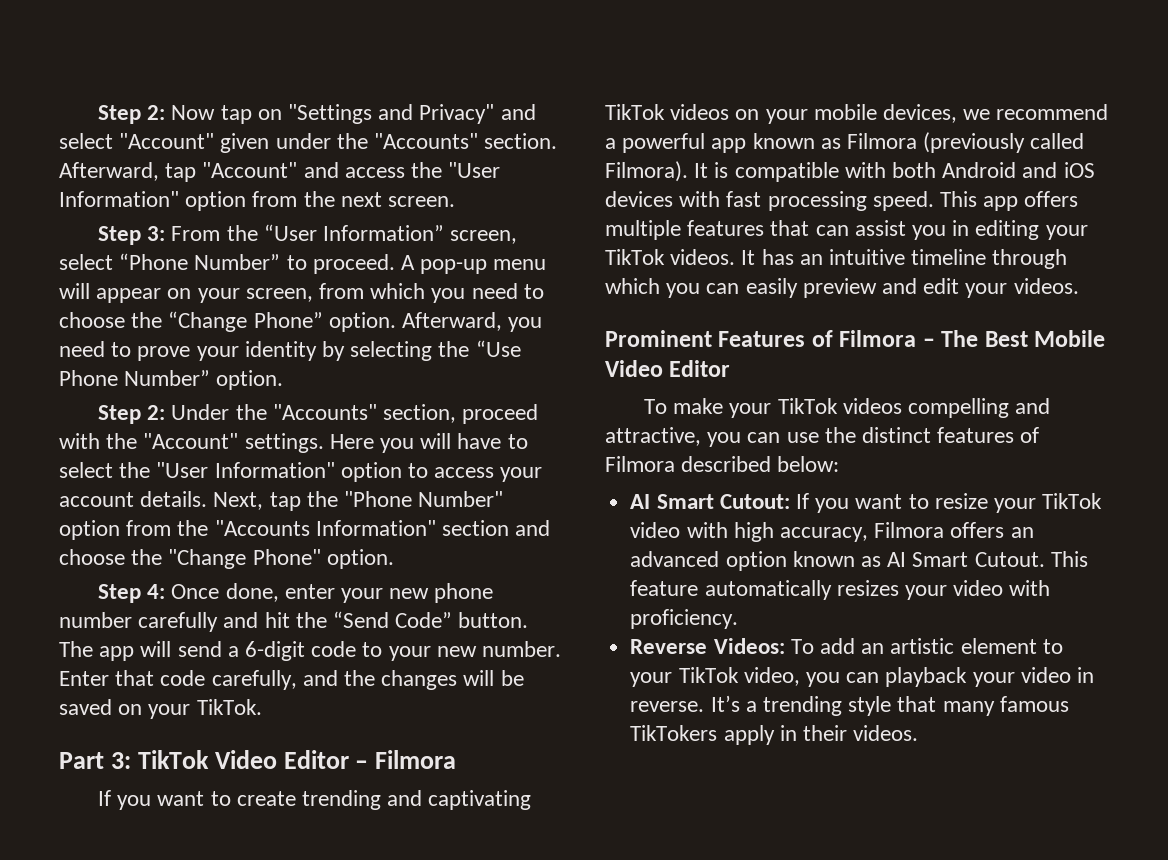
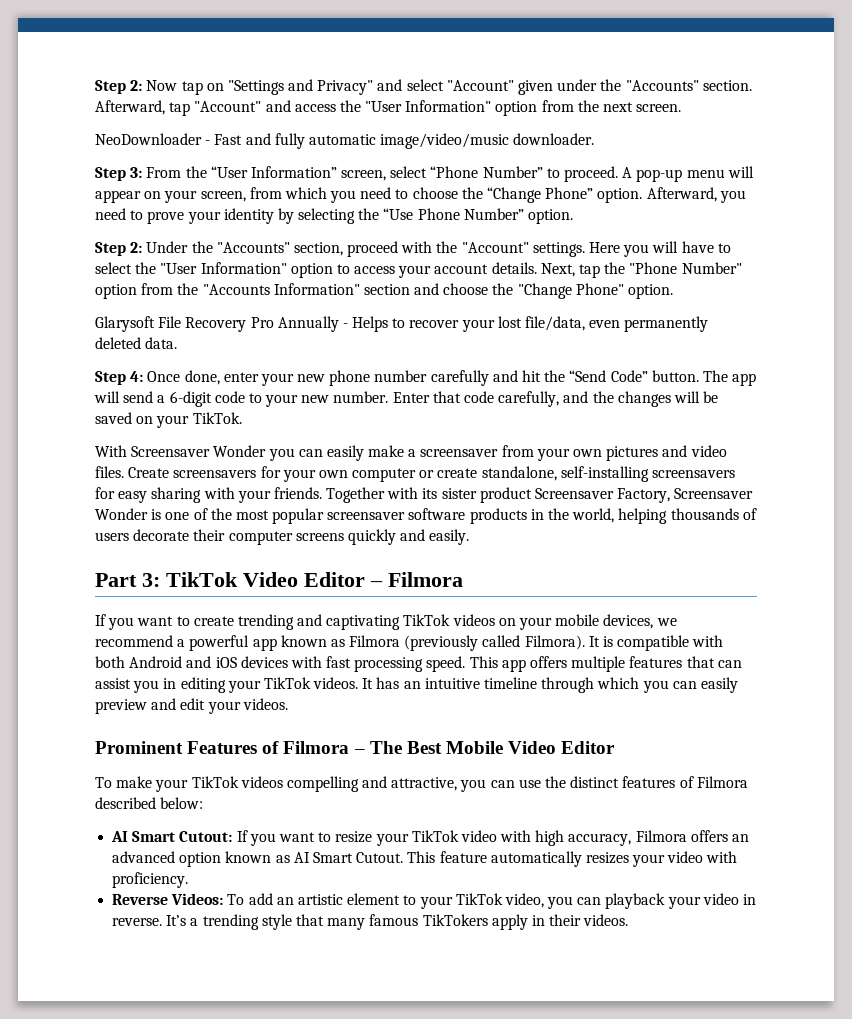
+ NeoDownloader - Fast and fully automatic image/video/music downloader.
+ Glarysoft File Recovery Pro Annually - Helps to recover your lost file/data, even permanently deleted data.
+ With Screensaver Wonder you can easily make a screensaver from your own pictures and video files. Create screensavers for your own computer or create standalone, self-installing screensavers for easy sharing with your friends. Together with its sister product Screensaver Factory, Screensaver Wonder is one of the most popular screensaver software products in the world, helping thousands of users decorate their computer screens quickly and easily.

